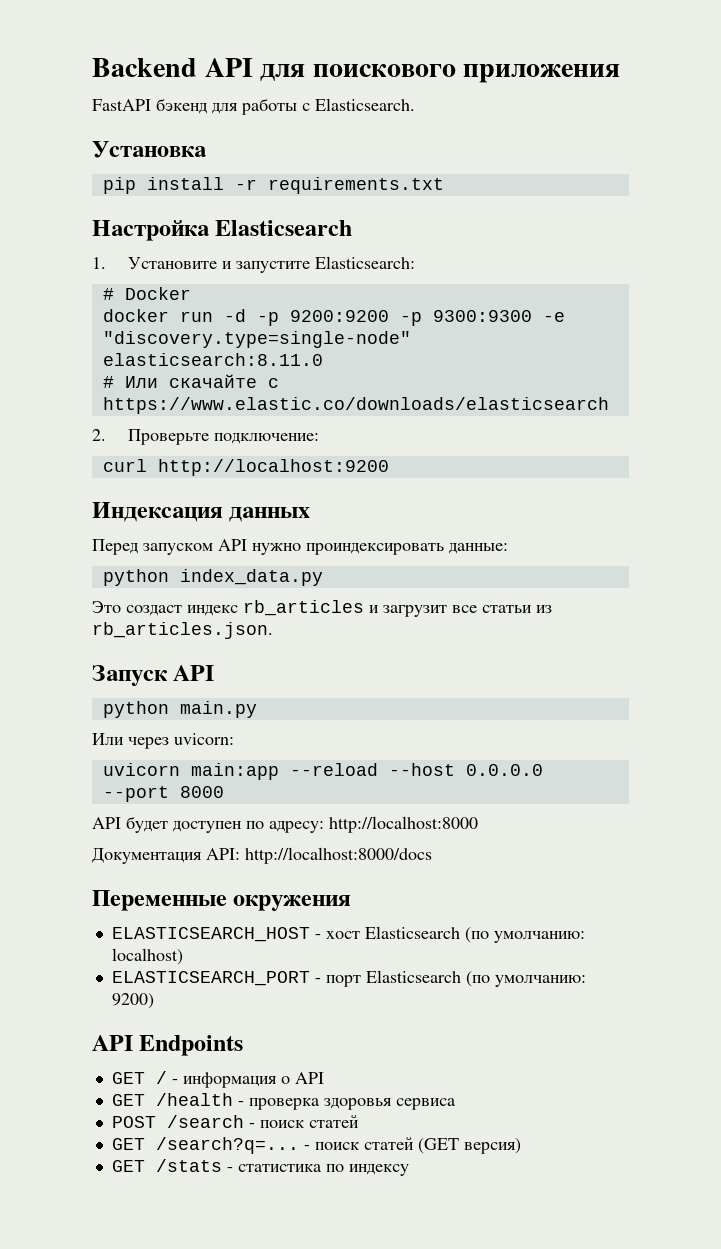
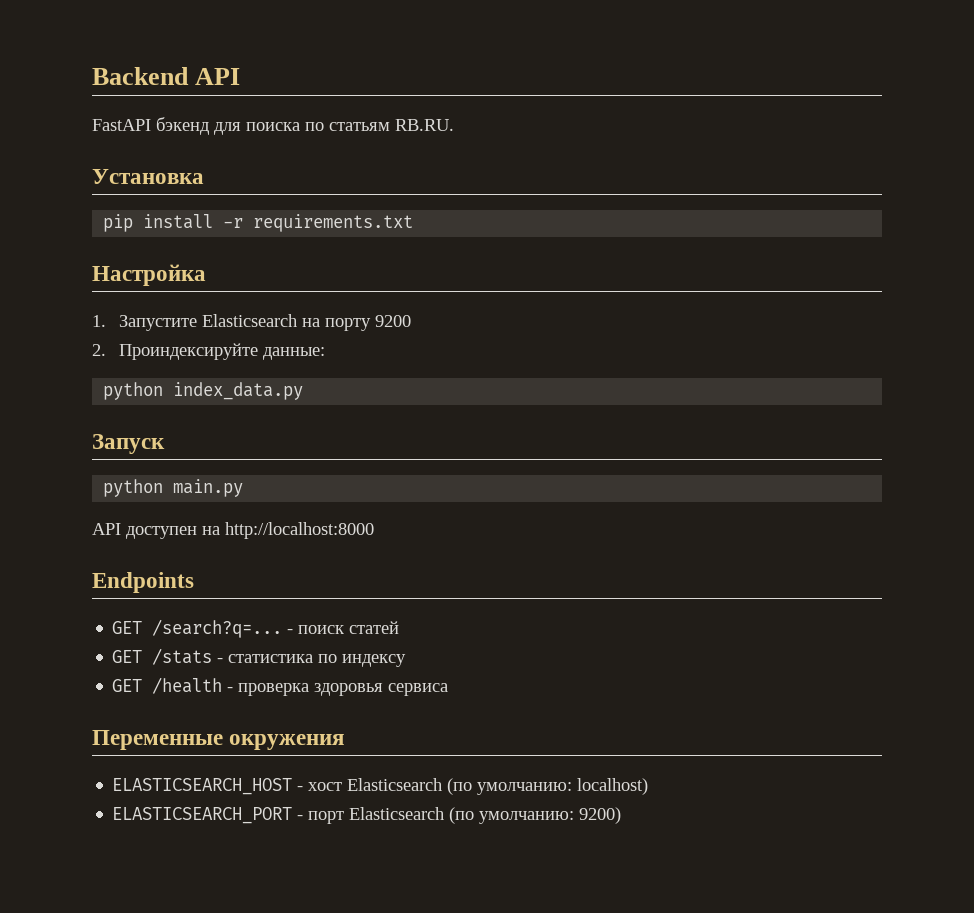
- Backend API для поискового приложения
+ Backend API
- FastAPI бэкенд для работы с Elasticsearch.
+ FastAPI бэкенд для поиска по статьям RB.RU.
- Настройка Elasticsearch
+ Настройка
- 1. Установите и запустите Elasticsearch:
- # Docker
- docker run -d -p 9200:9200 -p 9300:9300 -e "discovery.type=single-node" elasticsearch:8.11.0
- # Или скачайте с https://www.elastic.co/downloads/elasticsearch
- 2. Проверьте подключение:
- curl http://localhost:9200
- Индексация данных
- Перед запуском API нужно проиндексировать данные:
+ 1. Запустите Elasticsearch на порту 9200
+ 2. Проиндексируйте данные:
  python index_data.py
- Это создаст индекс rb_articles и загрузит все статьи из rb_articles.json.
- Запуск API
+ Запуск
- Или через uvicorn:
- uvicorn main:app --reload --host 0.0.0.0 --port 8000
- API будет доступен по адресу: http://localhost:8000
- Документация API: http://localhost:8000/docs
+ API доступен на http://localhost:8000
+ Endpoints
+ GET /search?q=... - поиск статей
+ GET /stats - статистика по индексу
+ GET /health - проверка здоровья сервиса
- API Endpoints
- GET / - информация о API
- GET /health - проверка здоровья сервиса
- POST /search - поиск статей
- GET /search?q=... - поиск статей (GET версия)
- GET /stats - статистика по индексу

